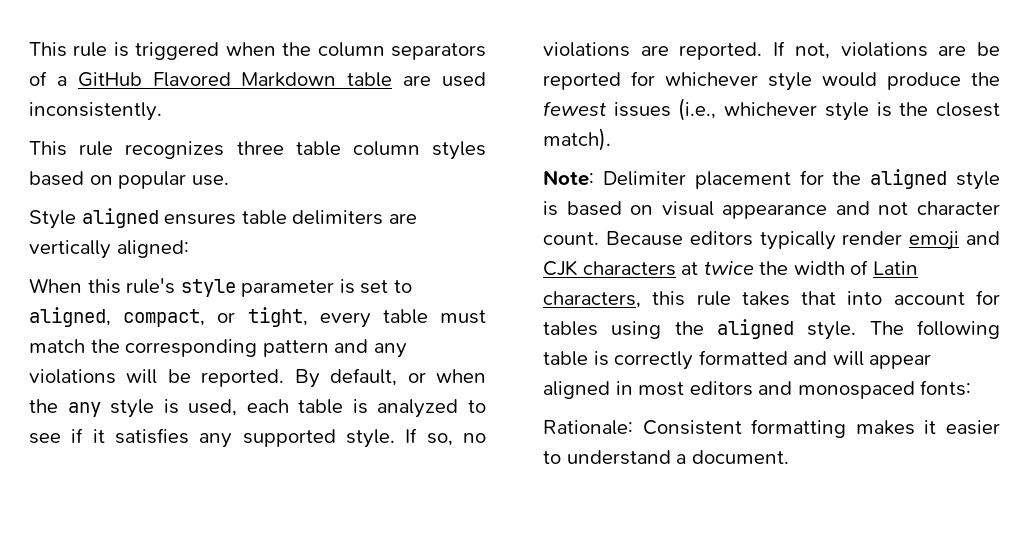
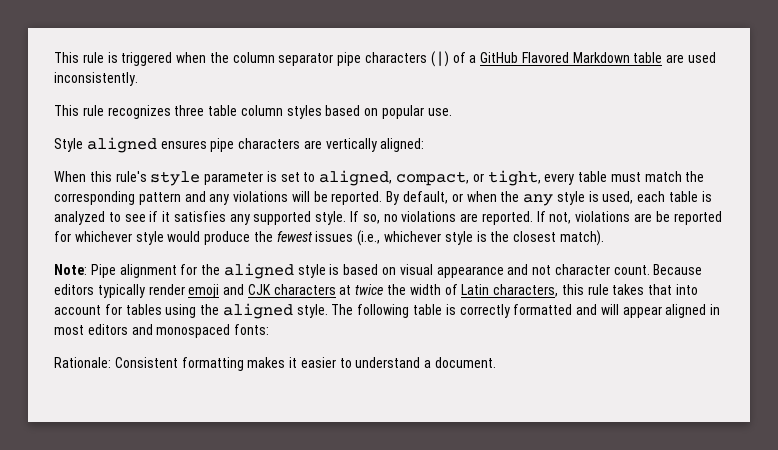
- This rule is triggered when the column separators of a GitHub Flavored Markdown table are used inconsistently.
+ This rule is triggered when the column separator pipe characters (|) of a GitHub Flavored Markdown table are used inconsistently.
- Style aligned ensures table delimiters are vertically aligned:
+ Style aligned ensures pipe characters are vertically aligned:
- Note: Delimiter placement for the aligned style is based on visual appearance and not character count.
+ Note: Pipe alignment for the aligned style is based on visual appearance and not character count.

